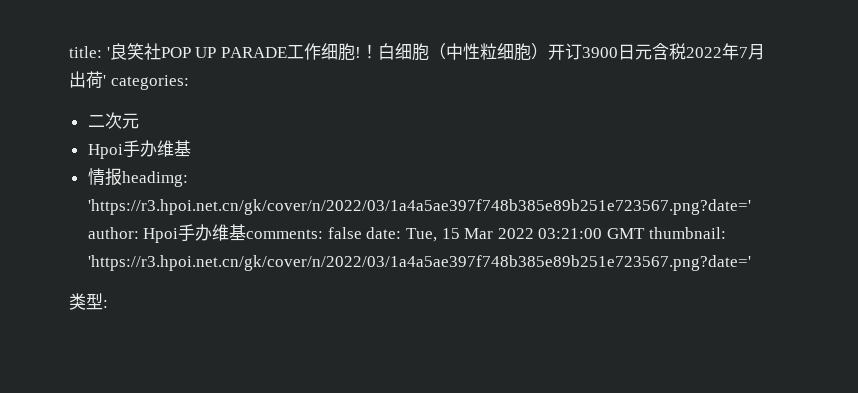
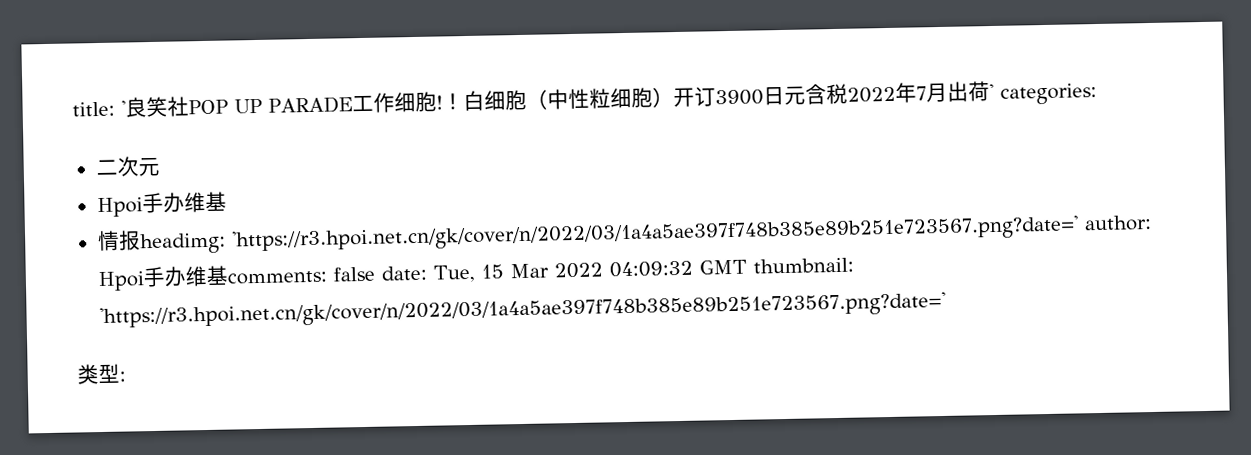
- 情报headimg: 'https://r3.hpoi.net.cn/gk/cover/n/2022/03/1a4a5ae397f748b385e89b251e723567.png?date=' author: Hpoi手办维基comments: false date: Tue, 15 Mar 2022 03:21:00 GMT thumbnail: 'https://r3.hpoi.net.cn/gk/cover/n/2022/03/1a4a5ae397f748b385e89b251e723567.png?date='
+ 情报headimg: 'https://r3.hpoi.net.cn/gk/cover/n/2022/03/1a4a5ae397f748b385e89b251e723567.png?date=' author: Hpoi手办维基comments: false date: Tue, 15 Mar 2022 04:09:32 GMT thumbnail: 'https://r3.hpoi.net.cn/gk/cover/n/2022/03/1a4a5ae397f748b385e89b251e723567.png?date='

